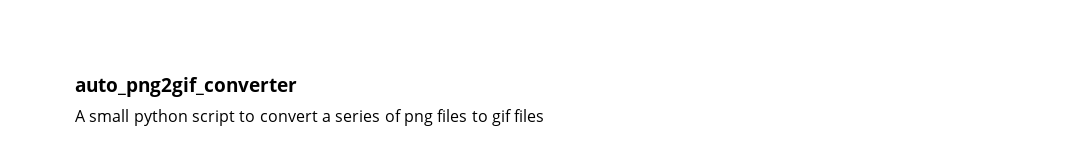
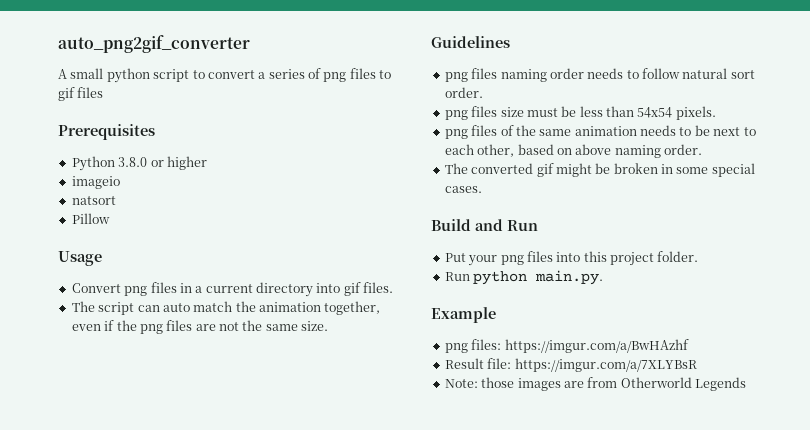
+ Prerequisites
+ Python 3.8.0 or higher
+ imageio
+ natsort
+ Pillow
+ Usage
+ Convert png files in a current directory into gif files.
+ The script can auto match the animation together, even if the png files are not the same size.
+ Guidelines
+ png files naming order needs to follow natural sort order.
+ png files size must be less than 54x54 pixels.
+ png files of the same animation needs to be next to each other, based on above naming order.
+ The converted gif might be broken in some special cases.
+ Build and Run
+ Put your png files into this project folder.
+ Run python main.py.
+ Example
+ png files: https://imgur.com/a/BwHAzhf
+ Result file: https://imgur.com/a/7XLYBsR
+ Note: those images are from Otherworld Legends

